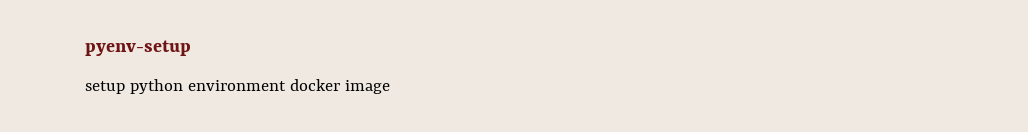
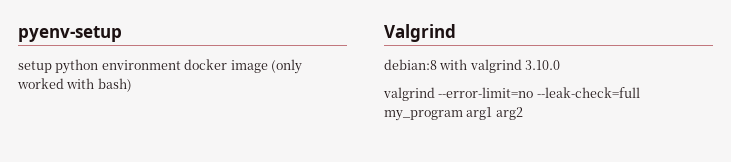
- setup python environment docker image
+ setup python environment docker image (only worked with bash)
+ Valgrind
+ debian:8 with valgrind 3.10.0
+ valgrind --error-limit=no --leak-check=full my_program arg1 arg2

